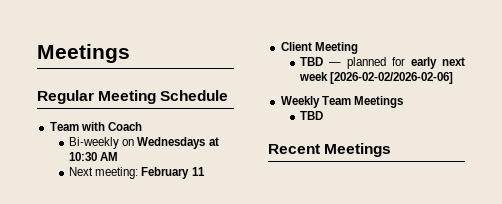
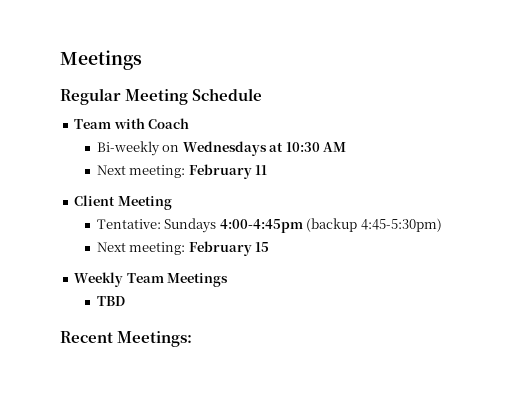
- TBD — planned for early next week [2026-02-02/2026-02-06]
+ Tentative: Sundays 4:00-4:45pm (backup 4:45-5:30pm)
+ Next meeting: February 15
- Recent Meetings
+ Recent Meetings:

